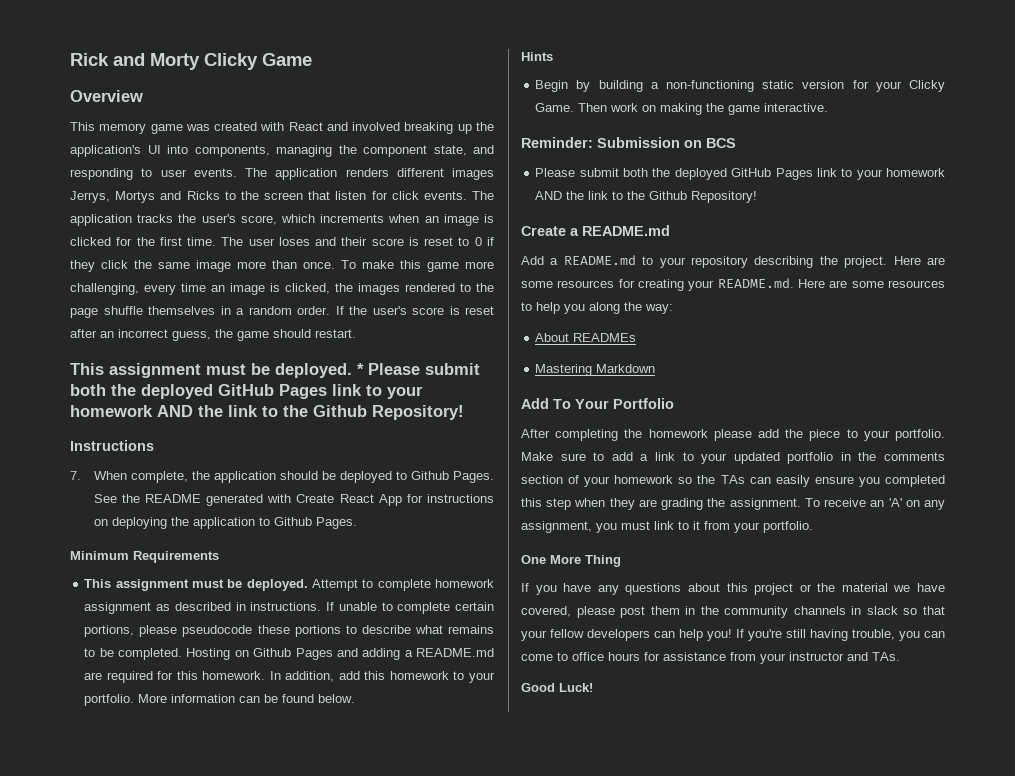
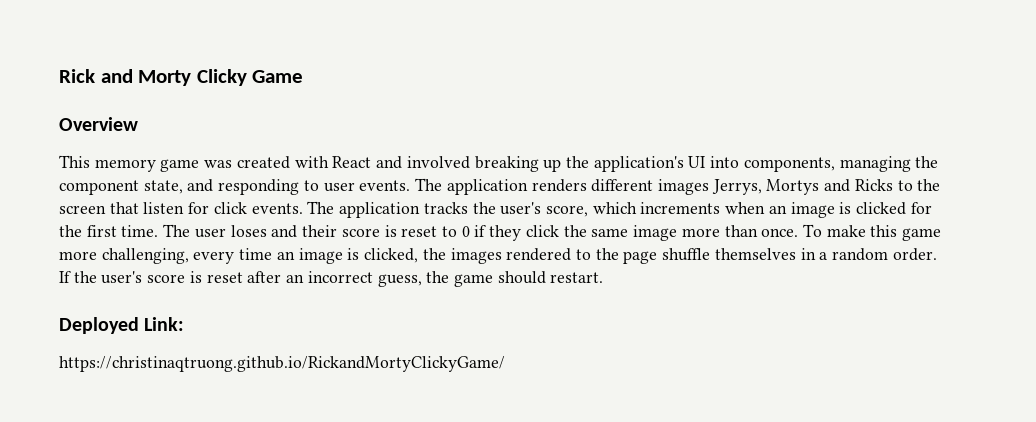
- This assignment must be deployed. * Please submit both the deployed GitHub Pages link to your homework AND the link to the Github Repository!
- Instructions
- 7. When complete, the application should be deployed to Github Pages. See the README generated with Create React App for instructions on deploying the application to Github Pages.
- Minimum Requirements
- This assignment must be deployed. Attempt to complete homework assignment as described in instructions. If unable to complete certain portions, please pseudocode these portions to describe what remains to be completed. Hosting on Github Pages and adding a README.md are required for this homework. In addition, add this homework to your portfolio. More information can be found below.
- Hints
- Begin by building a non-functioning static version for your Clicky Game. Then work on making the game interactive.
- Reminder: Submission on BCS
- Please submit both the deployed GitHub Pages link to your homework AND the link to the Github Repository!
- Create a README.md
- Add a README.md to your repository describing the project. Here are some resources for creating your README.md. Here are some resources to help you along the way:
- About READMEs
- Mastering Markdown
- Add To Your Portfolio
- After completing the homework please add the piece to your portfolio. Make sure to add a link to your updated portfolio in the comments section of your homework so the TAs can easily ensure you completed this step when they are grading the assignment. To receive an 'A' on any assignment, you must link to it from your portfolio.
- One More Thing
- If you have any questions about this project or the material we have covered, please post them in the community channels in slack so that your fellow developers can help you! If you're still having trouble, you can come to office hours for assistance from your instructor and TAs.
- Good Luck!
+ Deployed Link:
+ https://christinaqtruong.github.io/RickandMortyClickyGame/

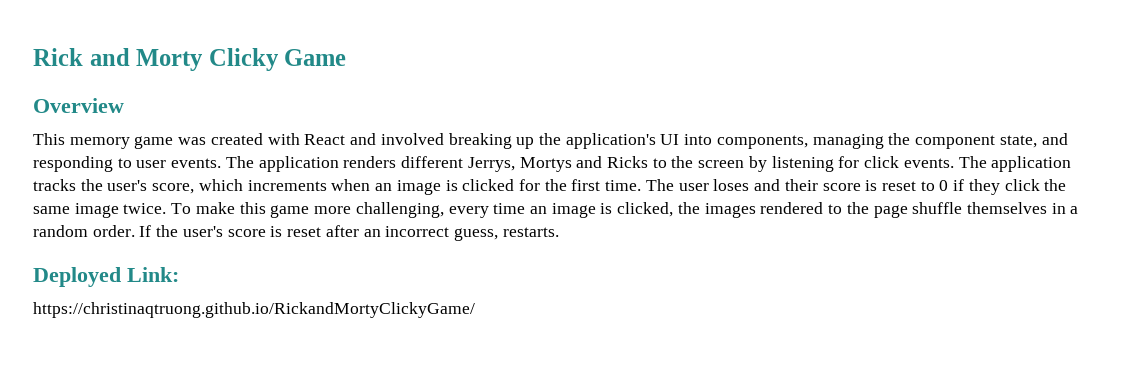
- The application renders different images Jerrys, Mortys and Ricks to the screen that listen for click events.
+ The application renders different Jerrys, Mortys and Ricks to the screen by listening for click events.
- The user loses and their score is reset to 0 if they click the same image more than once.
+ The user loses and their score is reset to 0 if they click the same image twice.
- If the user's score is reset after an incorrect guess, the game should restart.
+ If the user's score is reset after an incorrect guess, restarts.

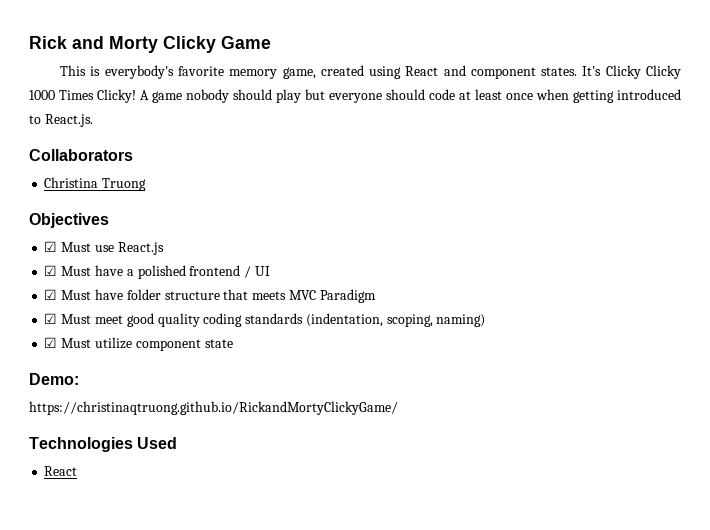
- Overview
- This memory game was created with React and involved breaking up the application's UI into components, managing the component state, and responding to user events. The application renders different Jerrys, Mortys and Ricks to the screen by listening for click events. The application tracks the user's score, which increments when an image is clicked for the first time. The user loses and their score is reset to 0 if they click the same image twice. To make this game more challenging, every time an image is clicked, the images rendered to the page shuffle themselves in a random order. If the user's score is reset after an incorrect guess, restarts.
- Deployed Link:
+ This is everybody's favorite memory game, created using React and component states. It's Clicky Clicky 1000 Times Clicky! A game nobody should play but everyone should code at least once when getting introduced to React.js.
+ Collaborators
+ Christina Truong
+ Objectives
+ ☑ Must use React.js
+ ☑ Must have a polished frontend / UI
+ ☑ Must have folder structure that meets MVC Paradigm
+ ☑ Must meet good quality coding standards (indentation, scoping, naming)
+ ☑ Must utilize component state
+ Demo:
  https://christinaqtruong.github.io/RickandMortyClickyGame/
+ Technologies Used
+ React

